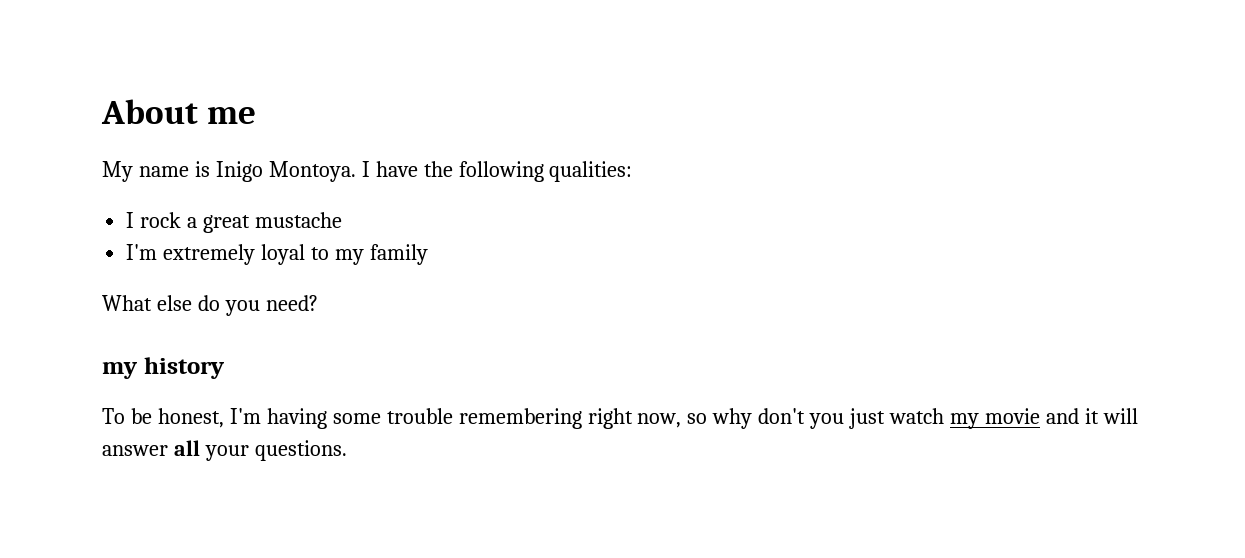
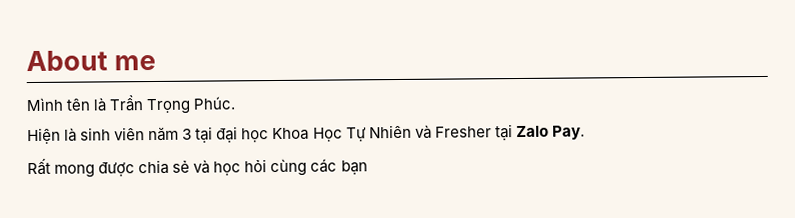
- My name is Inigo Montoya. I have the following qualities:
- I rock a great mustache
- I'm extremely loyal to my family
- What else do you need?
- my history
- To be honest, I'm having some trouble remembering right now, so why don't you just watch my movie and it will answer all your questions.
+ Mình tên là Trần Trọng Phúc.
+ Hiện là sinh viên năm 3 tại đại học Khoa Học Tự Nhiên và Fresher tại Zalo Pay.
+ Rất mong được chia sẻ và học hỏi cùng các bạn

